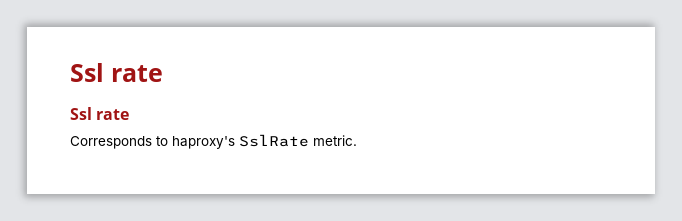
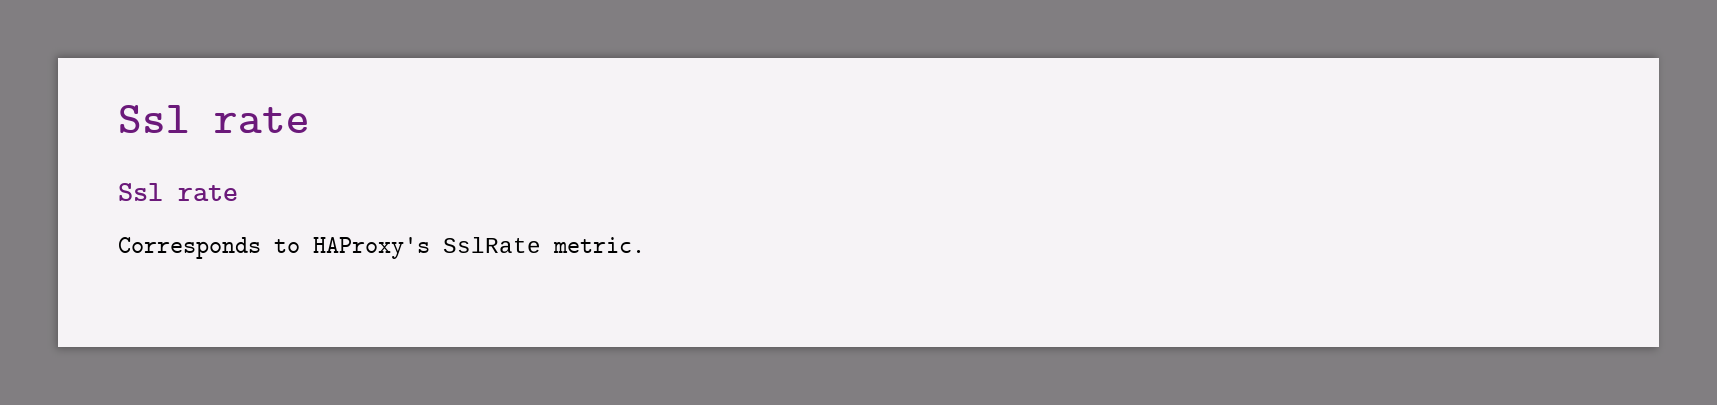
- Corresponds to haproxy's SslRate metric.
+ Corresponds to HAProxy's SslRate metric.

